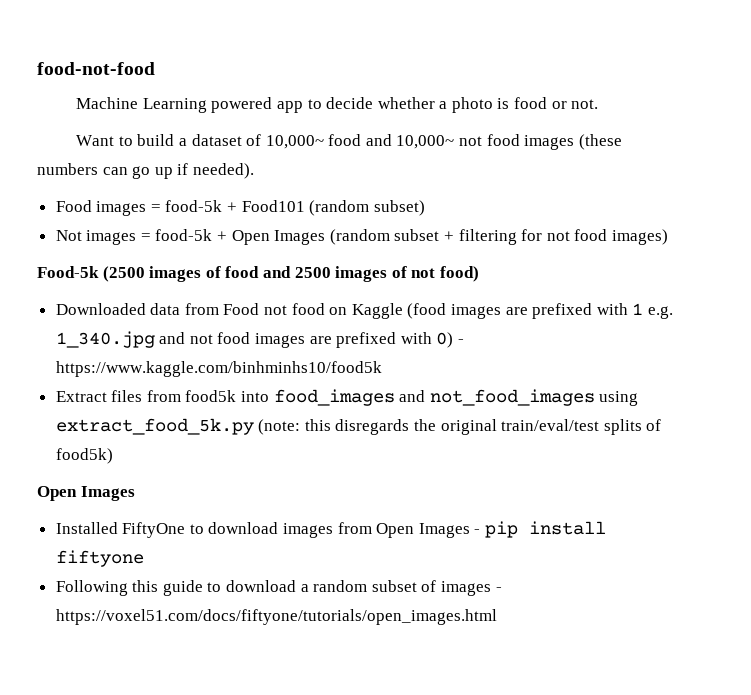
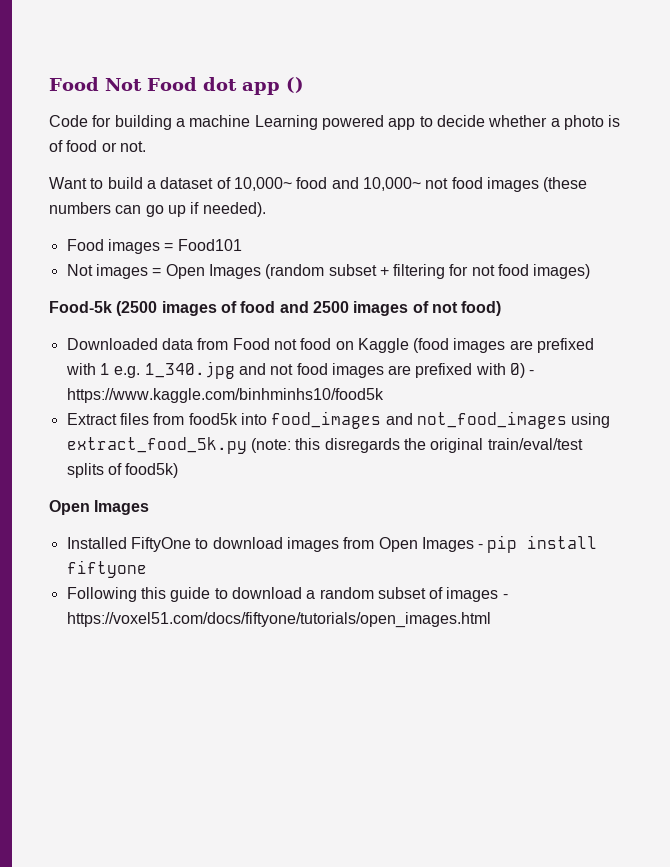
- food-not-food
- Machine Learning powered app to decide whether a photo is food or not.
+ Food Not Food dot app ()
+ Code for building a machine Learning powered app to decide whether a photo is of food or not.
- Food images = food-5k + Food101 (random subset)
+ Food images = Food101
- Not images = food-5k + Open Images (random subset + filtering for not food images)
+ Not images = Open Images (random subset + filtering for not food images)

